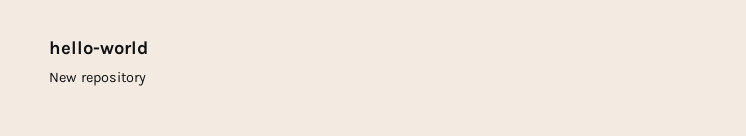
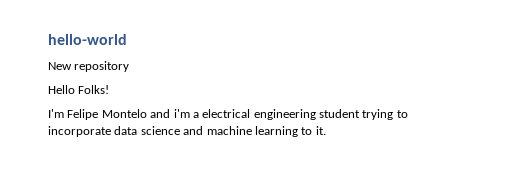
+ Hello Folks!
+ I'm Felipe Montelo and i'm a electrical engineering student trying to incorporate data science and machine learning to it.

